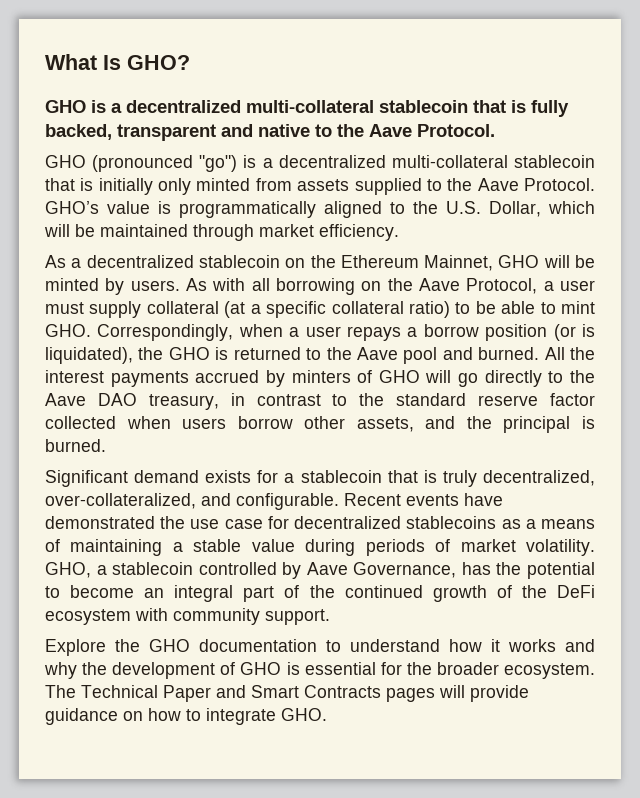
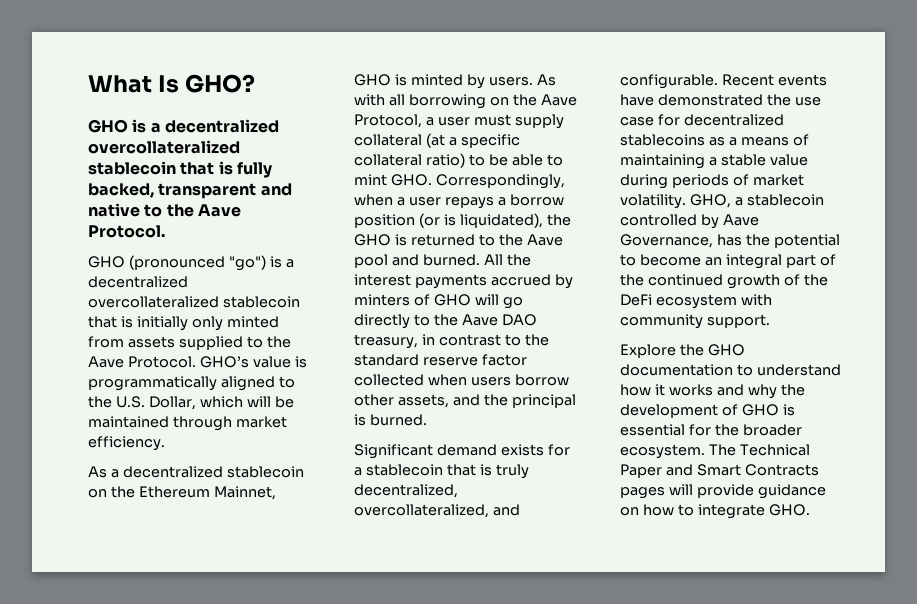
- GHO is a decentralized multi-collateral stablecoin that is fully backed, transparent and native to the Aave Protocol.
+ GHO is a decentralized overcollateralized stablecoin that is fully backed, transparent and native to the Aave Protocol.
- GHO (pronounced "go") is a decentralized multi-collateral stablecoin that is initially only minted from assets supplied to the Aave Protocol.
+ GHO (pronounced "go") is a decentralized overcollateralized stablecoin that is initially only minted from assets supplied to the Aave Protocol.
- As a decentralized stablecoin on the Ethereum Mainnet, GHO will be minted by users.
+ As a decentralized stablecoin on the Ethereum Mainnet, GHO is minted by users.
- Significant demand exists for a stablecoin that is truly decentralized, over-collateralized, and configurable.
+ Significant demand exists for a stablecoin that is truly decentralized, overcollateralized, and configurable.

